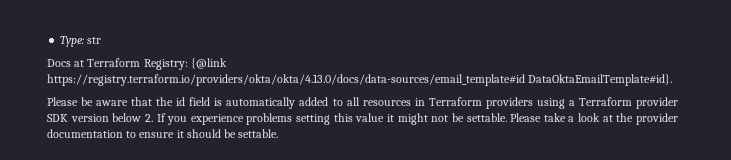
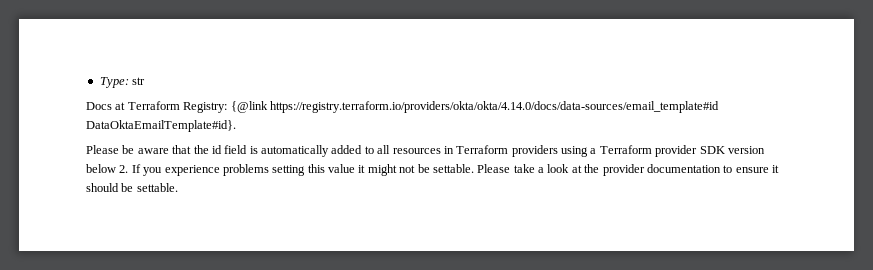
- Docs at Terraform Registry: {@link https://registry.terraform.io/providers/okta/okta/4.13.0/docs/data-sources/email_template#id DataOktaEmailTemplate#id}.
+ Docs at Terraform Registry: {@link https://registry.terraform.io/providers/okta/okta/4.14.0/docs/data-sources/email_template#id DataOktaEmailTemplate#id}.

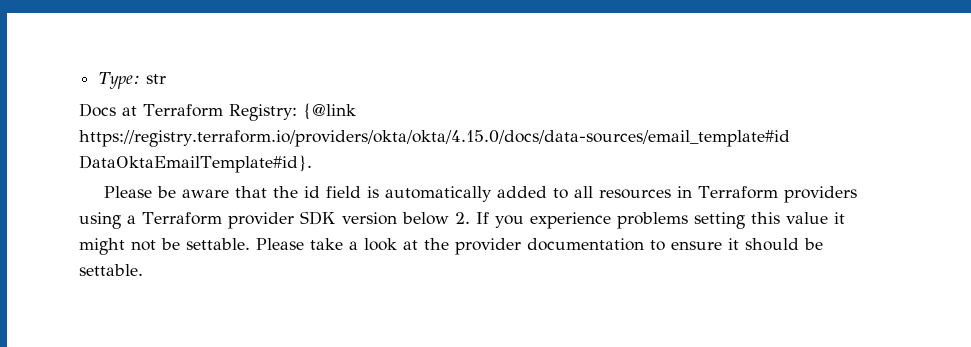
- Docs at Terraform Registry: {@link https://registry.terraform.io/providers/okta/okta/4.14.0/docs/data-sources/email_template#id DataOktaEmailTemplate#id}.
+ Docs at Terraform Registry: {@link https://registry.terraform.io/providers/okta/okta/4.15.0/docs/data-sources/email_template#id DataOktaEmailTemplate#id}.

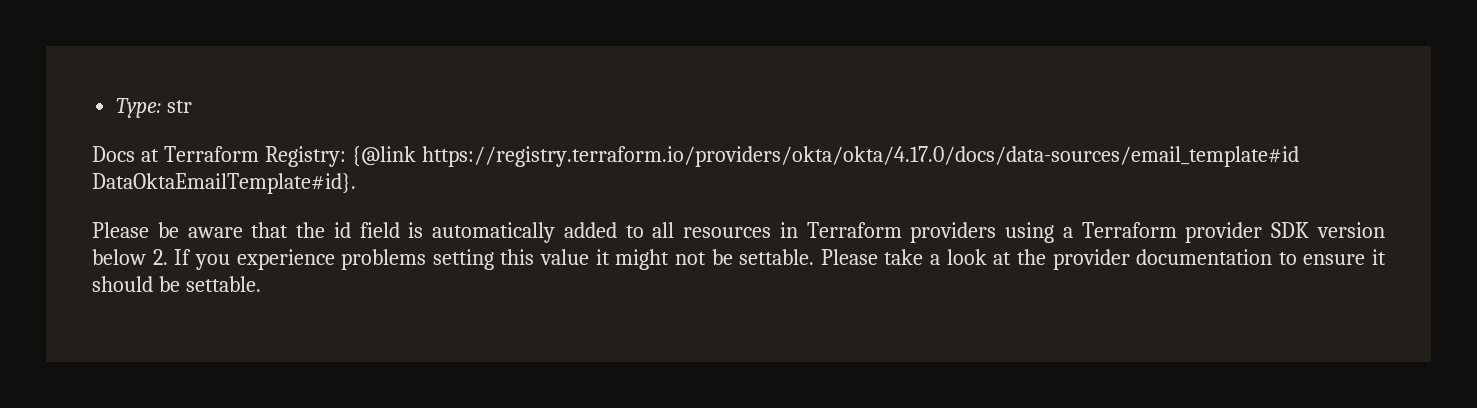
- Docs at Terraform Registry: {@link https://registry.terraform.io/providers/okta/okta/4.15.0/docs/data-sources/email_template#id DataOktaEmailTemplate#id}.
+ Docs at Terraform Registry: {@link https://registry.terraform.io/providers/okta/okta/4.17.0/docs/data-sources/email_template#id DataOktaEmailTemplate#id}.

